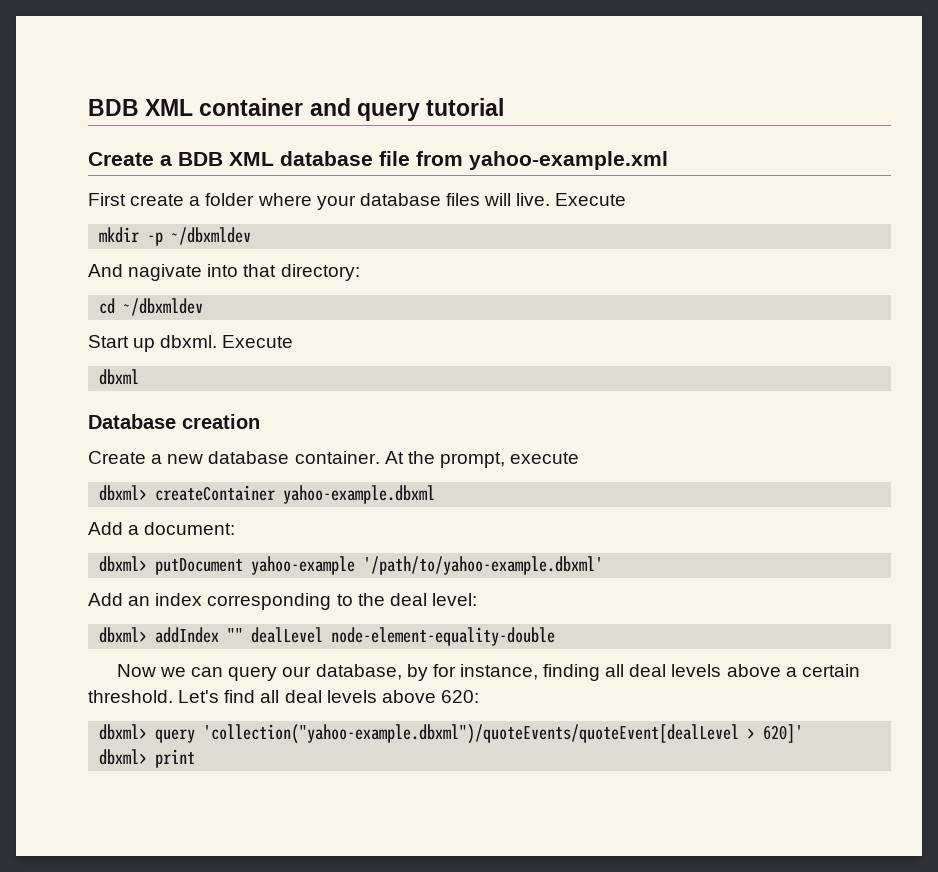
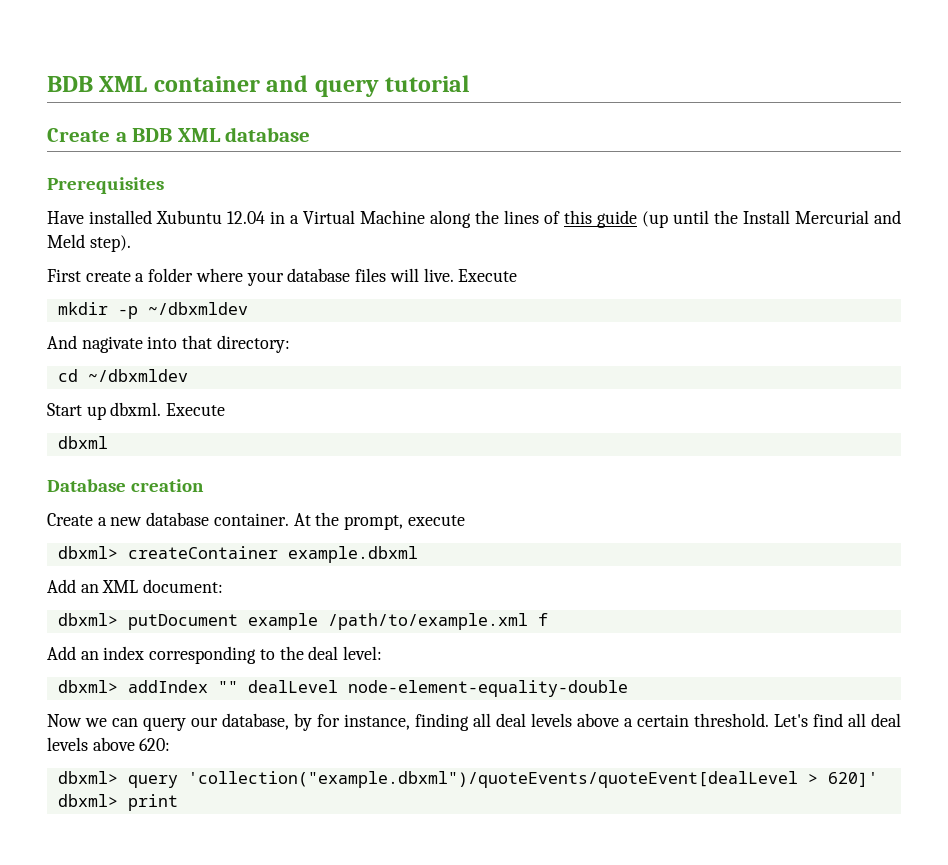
- Create a BDB XML database file from yahoo-example.xml
+ Create a BDB XML database
+ Prerequisites
+ Have installed Xubuntu 12.04 in a Virtual Machine along the lines of this guide (up until the Install Mercurial and Meld step).
- dbxml> createContainer yahoo-example.dbxml
- Add a document:
+ dbxml> createContainer example.dbxml
+ Add an XML document:
- dbxml> putDocument yahoo-example '/path/to/yahoo-example.dbxml'
+ dbxml> putDocument example /path/to/example.xml f
- dbxml> query 'collection("yahoo-example.dbxml")/quoteEvents/quoteEvent[dealLevel > 620]'
+ dbxml> query 'collection("example.dbxml")/quoteEvents/quoteEvent[dealLevel > 620]'

